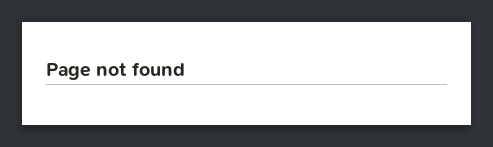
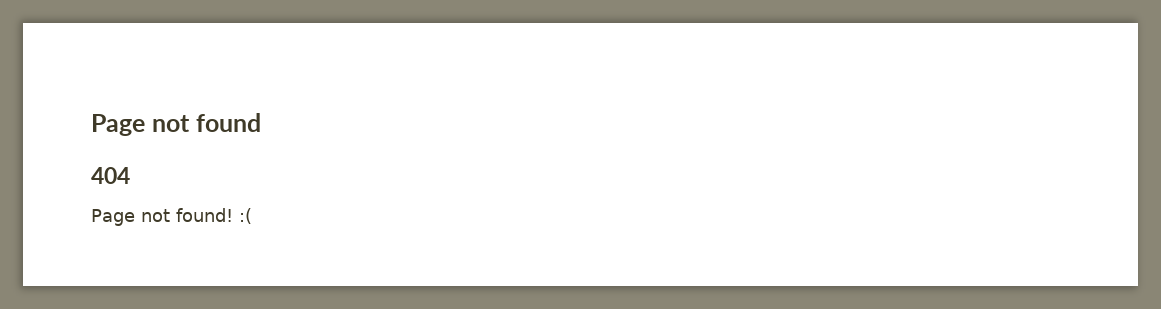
+ 404
+ Page not found! :(

